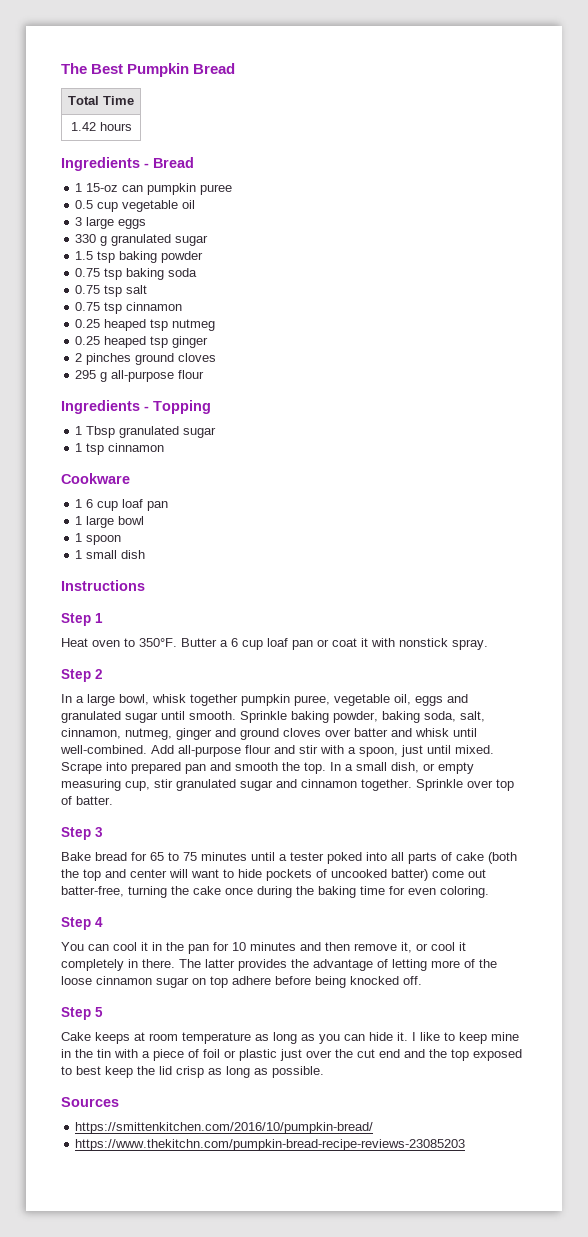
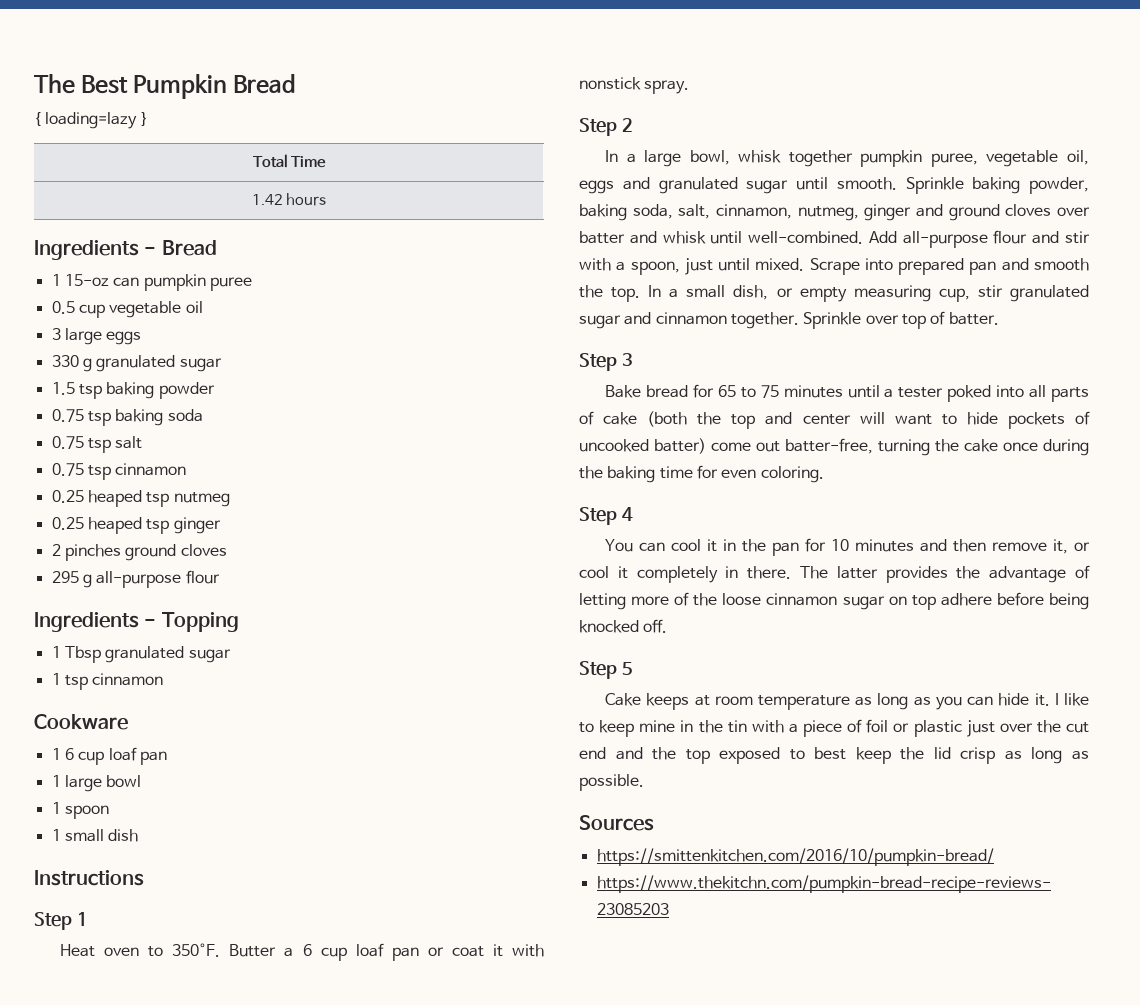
+ { loading=lazy }

